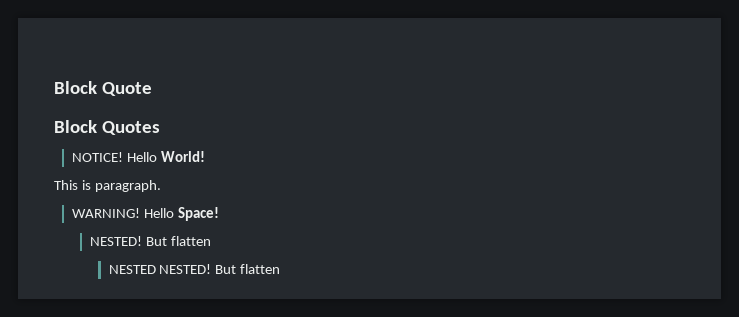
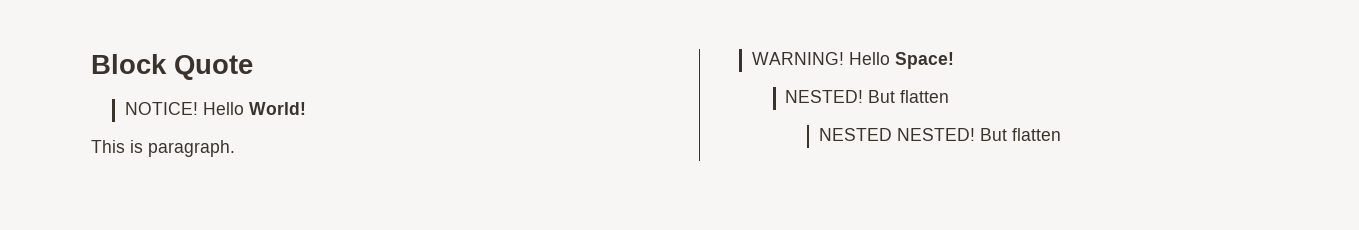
- Block Quotes

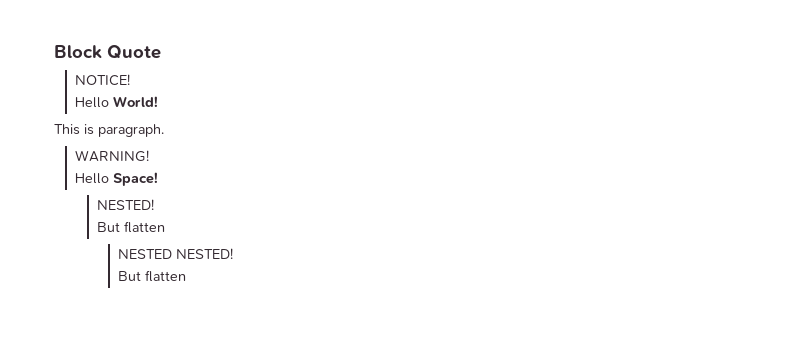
- NOTICE! Hello World!
+ NOTICE!
+ Hello World!
- WARNING! Hello Space!
- NESTED! But flatten
+ WARNING!
+ Hello Space!
+ NESTED!
+ But flatten
- NESTED NESTED! But flatten
+ NESTED NESTED!
+ But flatten

